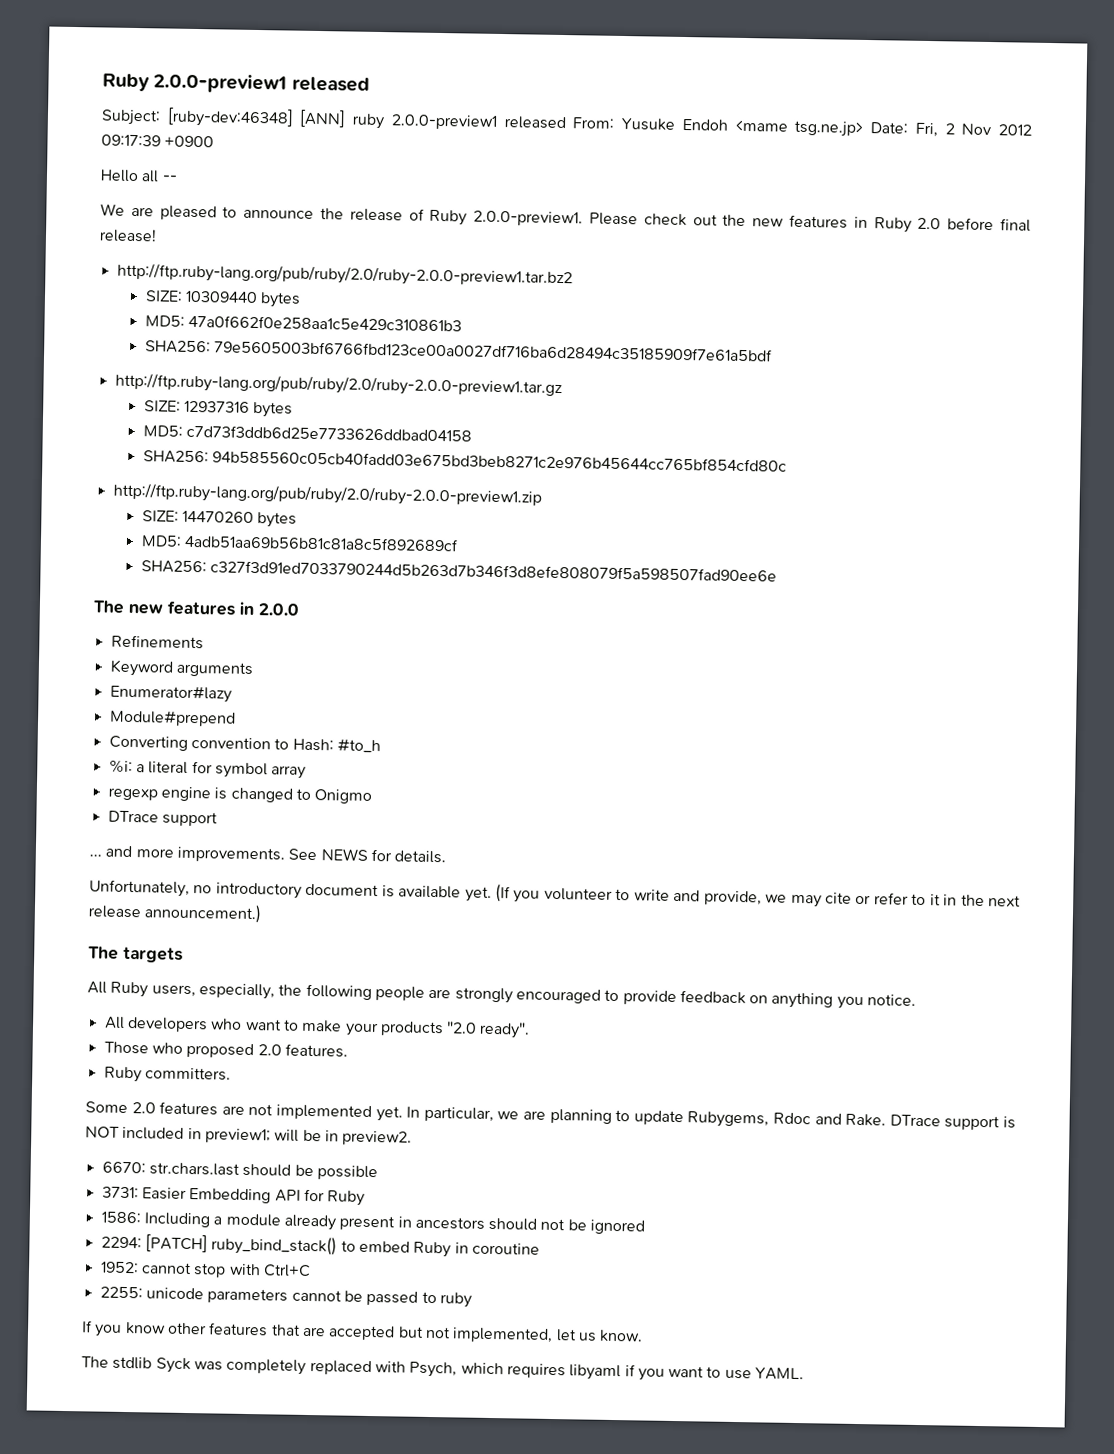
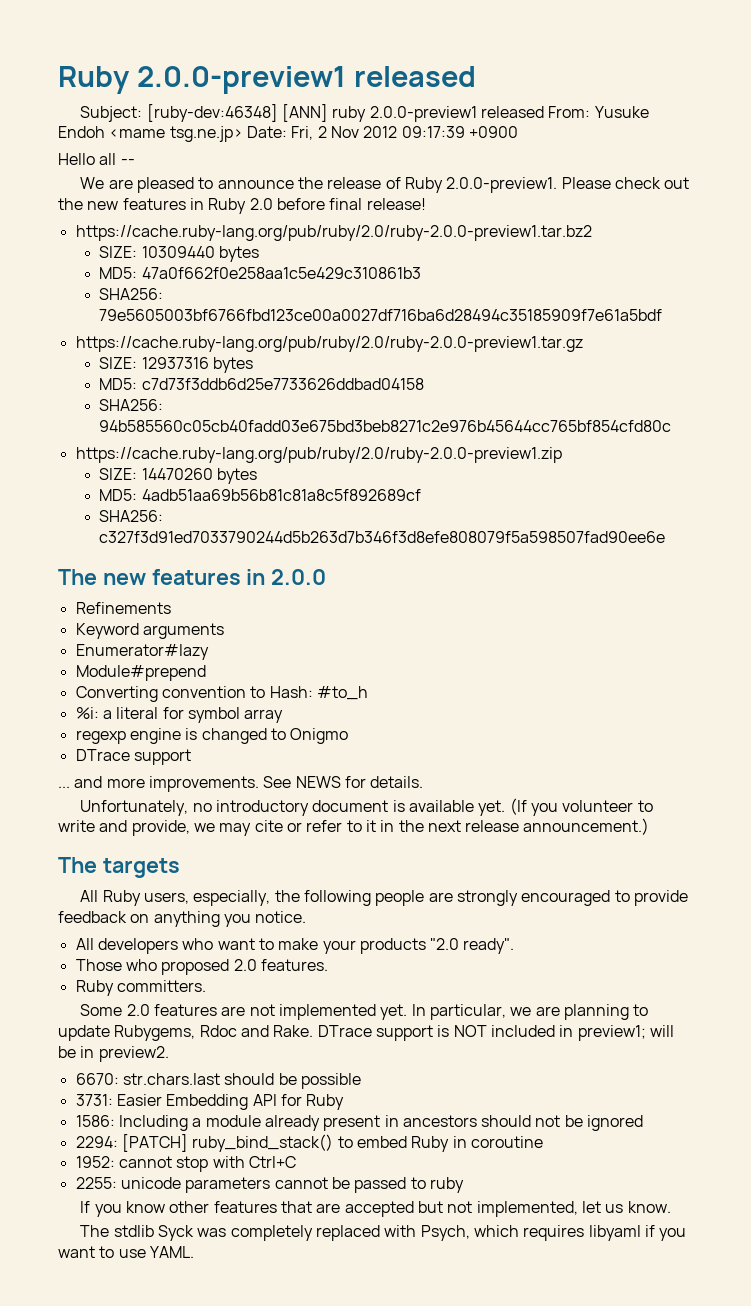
- http://ftp.ruby-lang.org/pub/ruby/2.0/ruby-2.0.0-preview1.tar.bz2
+ https://cache.ruby-lang.org/pub/ruby/2.0/ruby-2.0.0-preview1.tar.bz2
- http://ftp.ruby-lang.org/pub/ruby/2.0/ruby-2.0.0-preview1.tar.gz
+ https://cache.ruby-lang.org/pub/ruby/2.0/ruby-2.0.0-preview1.tar.gz
- http://ftp.ruby-lang.org/pub/ruby/2.0/ruby-2.0.0-preview1.zip
+ https://cache.ruby-lang.org/pub/ruby/2.0/ruby-2.0.0-preview1.zip

